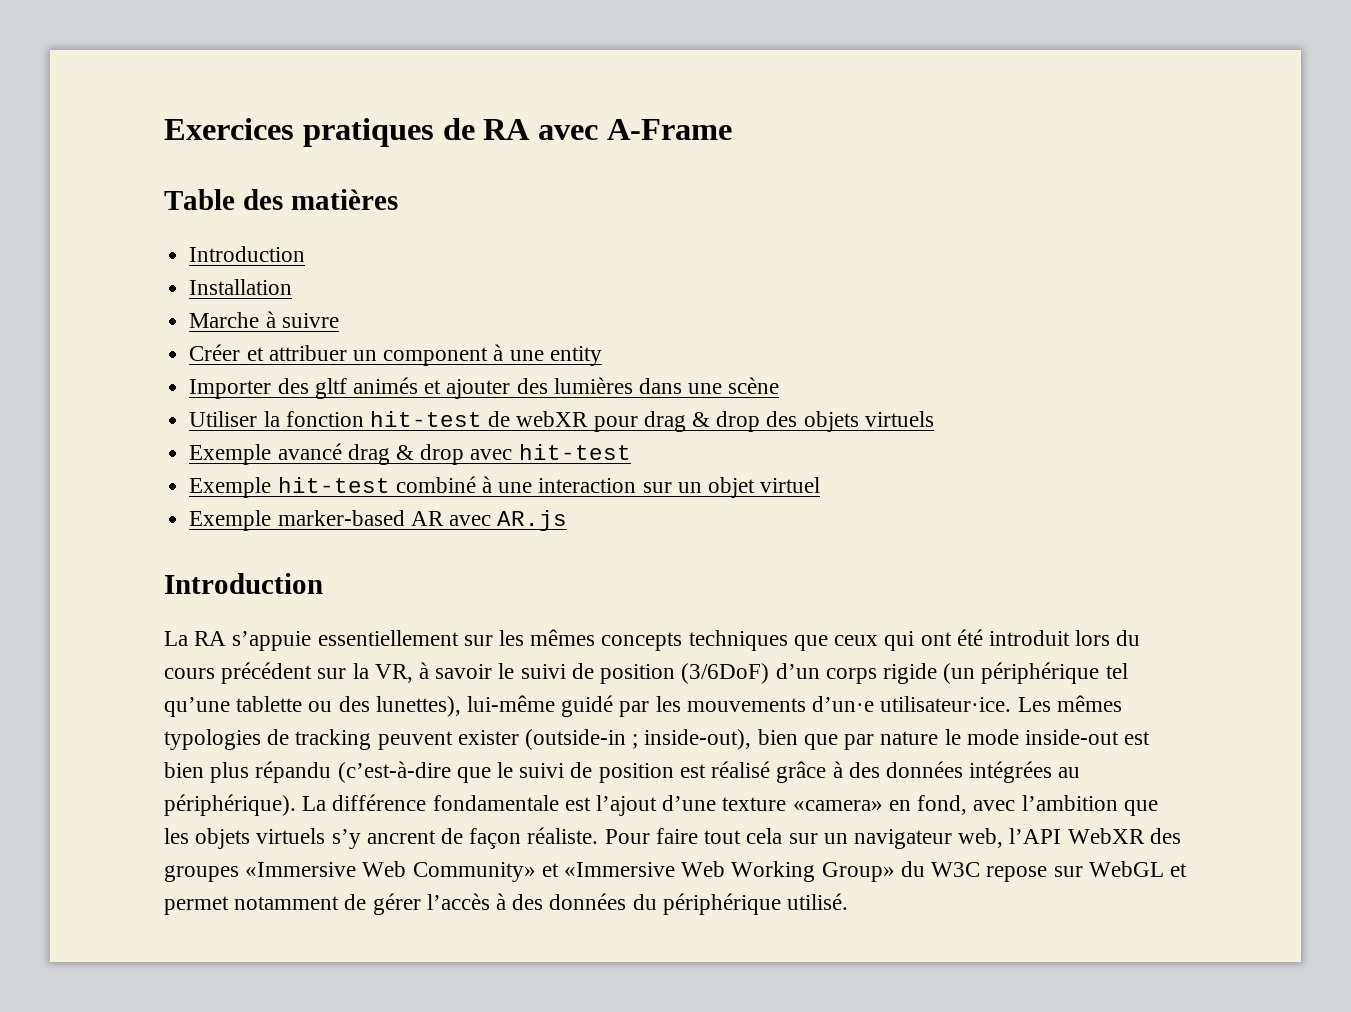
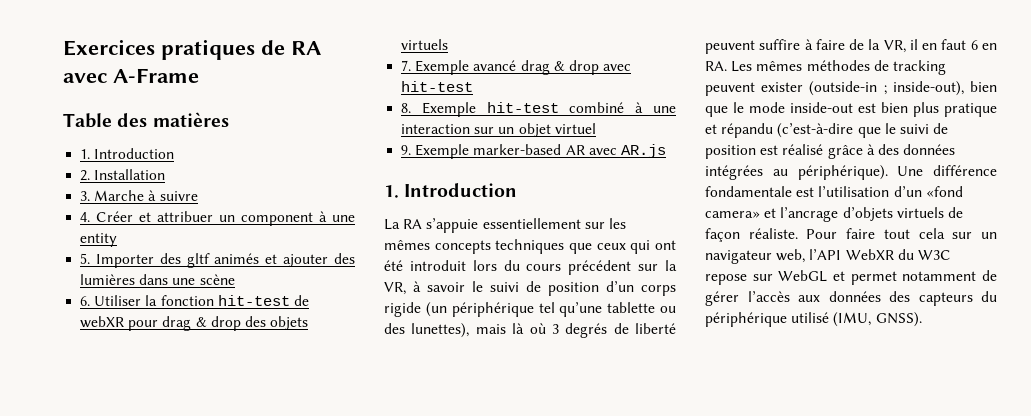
  Table des matières
- Introduction
- Installation
+ 1. Introduction
+ 2. Installation
- Marche à suivre
+ 3. Marche à suivre
- Créer et attribuer un component à une entity
+ 4. Créer et attribuer un component à une entity
- Importer des gltf animés et ajouter des lumières dans une scène
+ 5. Importer des gltf animés et ajouter des lumières dans une scène
- Utiliser la fonction hit-test de webXR pour drag & drop des objets virtuels
+ 6. Utiliser la fonction hit-test de webXR pour drag & drop des objets virtuels
- Exemple avancé drag & drop avec hit-test
+ 7. Exemple avancé drag & drop avec hit-test
- Exemple hit-test combiné à une interaction sur un objet virtuel
+ 8. Exemple hit-test combiné à une interaction sur un objet virtuel
- Exemple marker-based AR avec AR.js
- Introduction
+ 9. Exemple marker-based AR avec AR.js
+ 1. Introduction
- La RA s’appuie essentiellement sur les mêmes concepts techniques que ceux qui ont été introduit lors du cours précédent sur la VR, à savoir le suivi de position (3/6DoF) d’un corps rigide (un périphérique tel qu’une tablette ou des lunettes), lui-même guidé par les mouvements d’un·e utilisateur·ice. Les mêmes typologies de tracking peuvent exister (outside-in ;
+ La RA s’appuie essentiellement sur les mêmes concepts techniques que ceux qui ont été introduit lors du cours précédent sur la VR, à savoir le suivi de position d’un corps rigide (un périphérique tel qu’une tablette ou des lunettes), mais là où 3 degrés de liberté peuvent suffire à faire de la VR, il en faut 6 en RA. Les mêmes méthodes de tracking peuvent exister (outside-in ;
- inside-out), bien que par nature le mode inside-out est bien plus répandu (c’est-à-dire que le suivi de position est réalisé grâce à des données intégrées au périphérique).
+ inside-out), bien que le mode inside-out est bien plus pratique et répandu (c’est-à-dire que le suivi de position est réalisé grâce à des données intégrées au périphérique).
- La différence fondamentale est l’ajout d’une texture «camera» en fond, avec l’ambition que les objets virtuels s’y ancrent de façon réaliste.
+ Une différence fondamentale est l’utilisation d’un «fond camera» et l’ancrage d’objets virtuels de façon réaliste.
- Pour faire tout cela sur un navigateur web, l’API WebXR des groupes «Immersive Web Community» et «Immersive Web Working Group» du W3C repose sur WebGL et permet notamment de gérer l’accès à des données du périphérique utilisé.
+ Pour faire tout cela sur un navigateur web, l’API WebXR du W3C repose sur WebGL et permet notamment de gérer l’accès aux données des capteurs du périphérique utilisé (IMU, GNSS).

